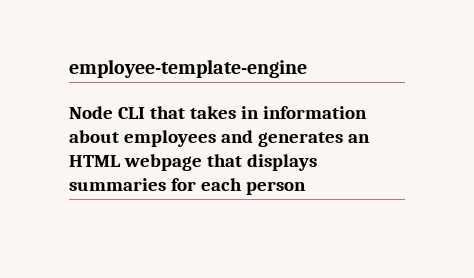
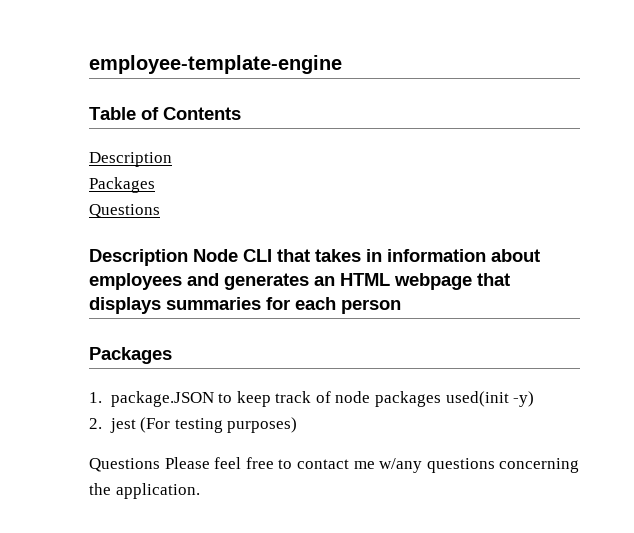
- Node CLI that takes in information about employees and generates an HTML webpage that displays summaries for each person
+ Table of Contents
+ Description
+ Packages
+ Questions
+ Description Node CLI that takes in information about employees and generates an HTML webpage that displays summaries for each person
+ Packages
+ 1. package.JSON to keep track of node packages used(init -y)
+ 2. jest (For testing purposes)
+ Questions Please feel free to contact me w/any questions concerning the application.

